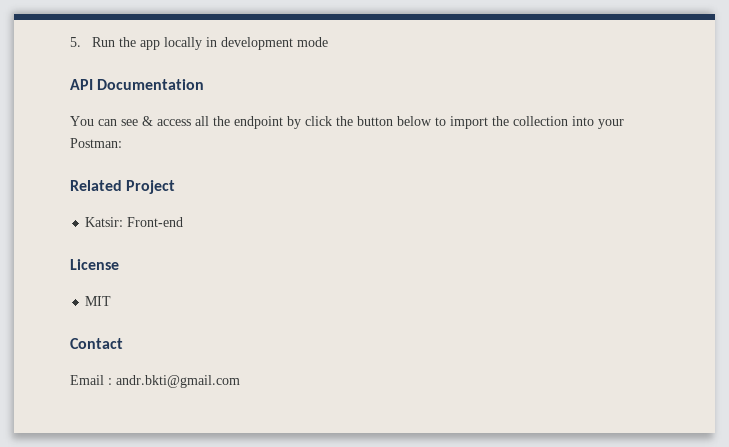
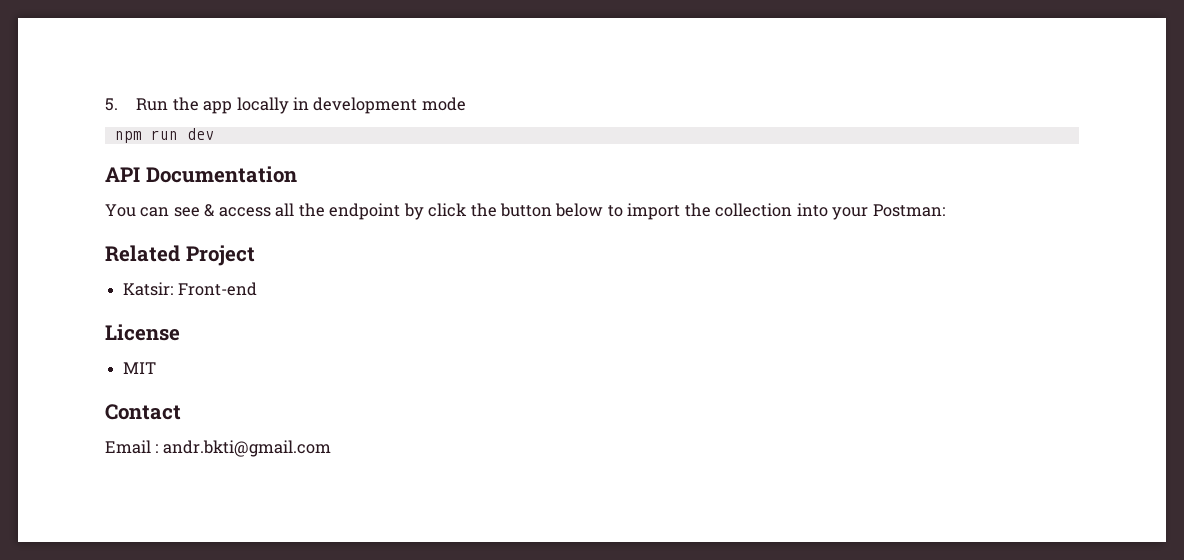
+ npm run dev

